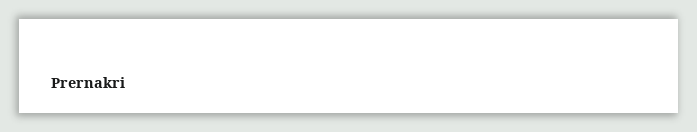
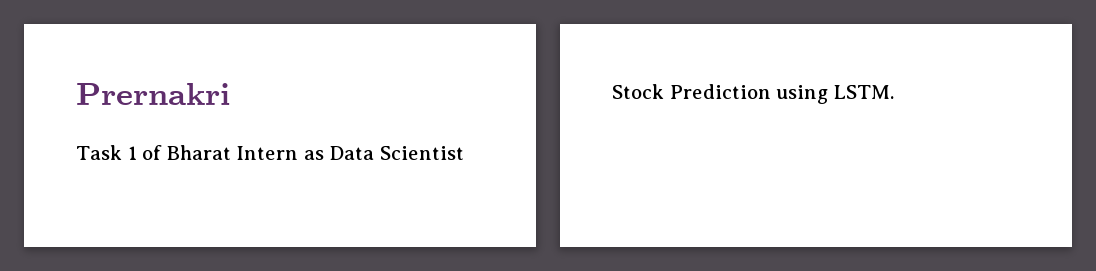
+ Task 1 of Bharat Intern as Data Scientist Stock Prediction using LSTM.

